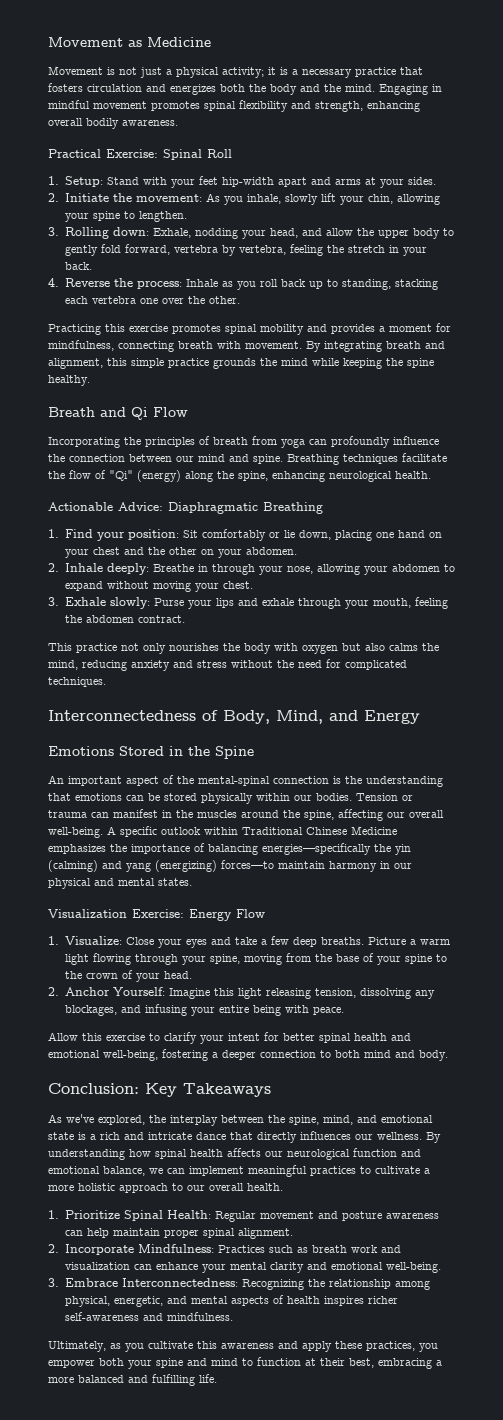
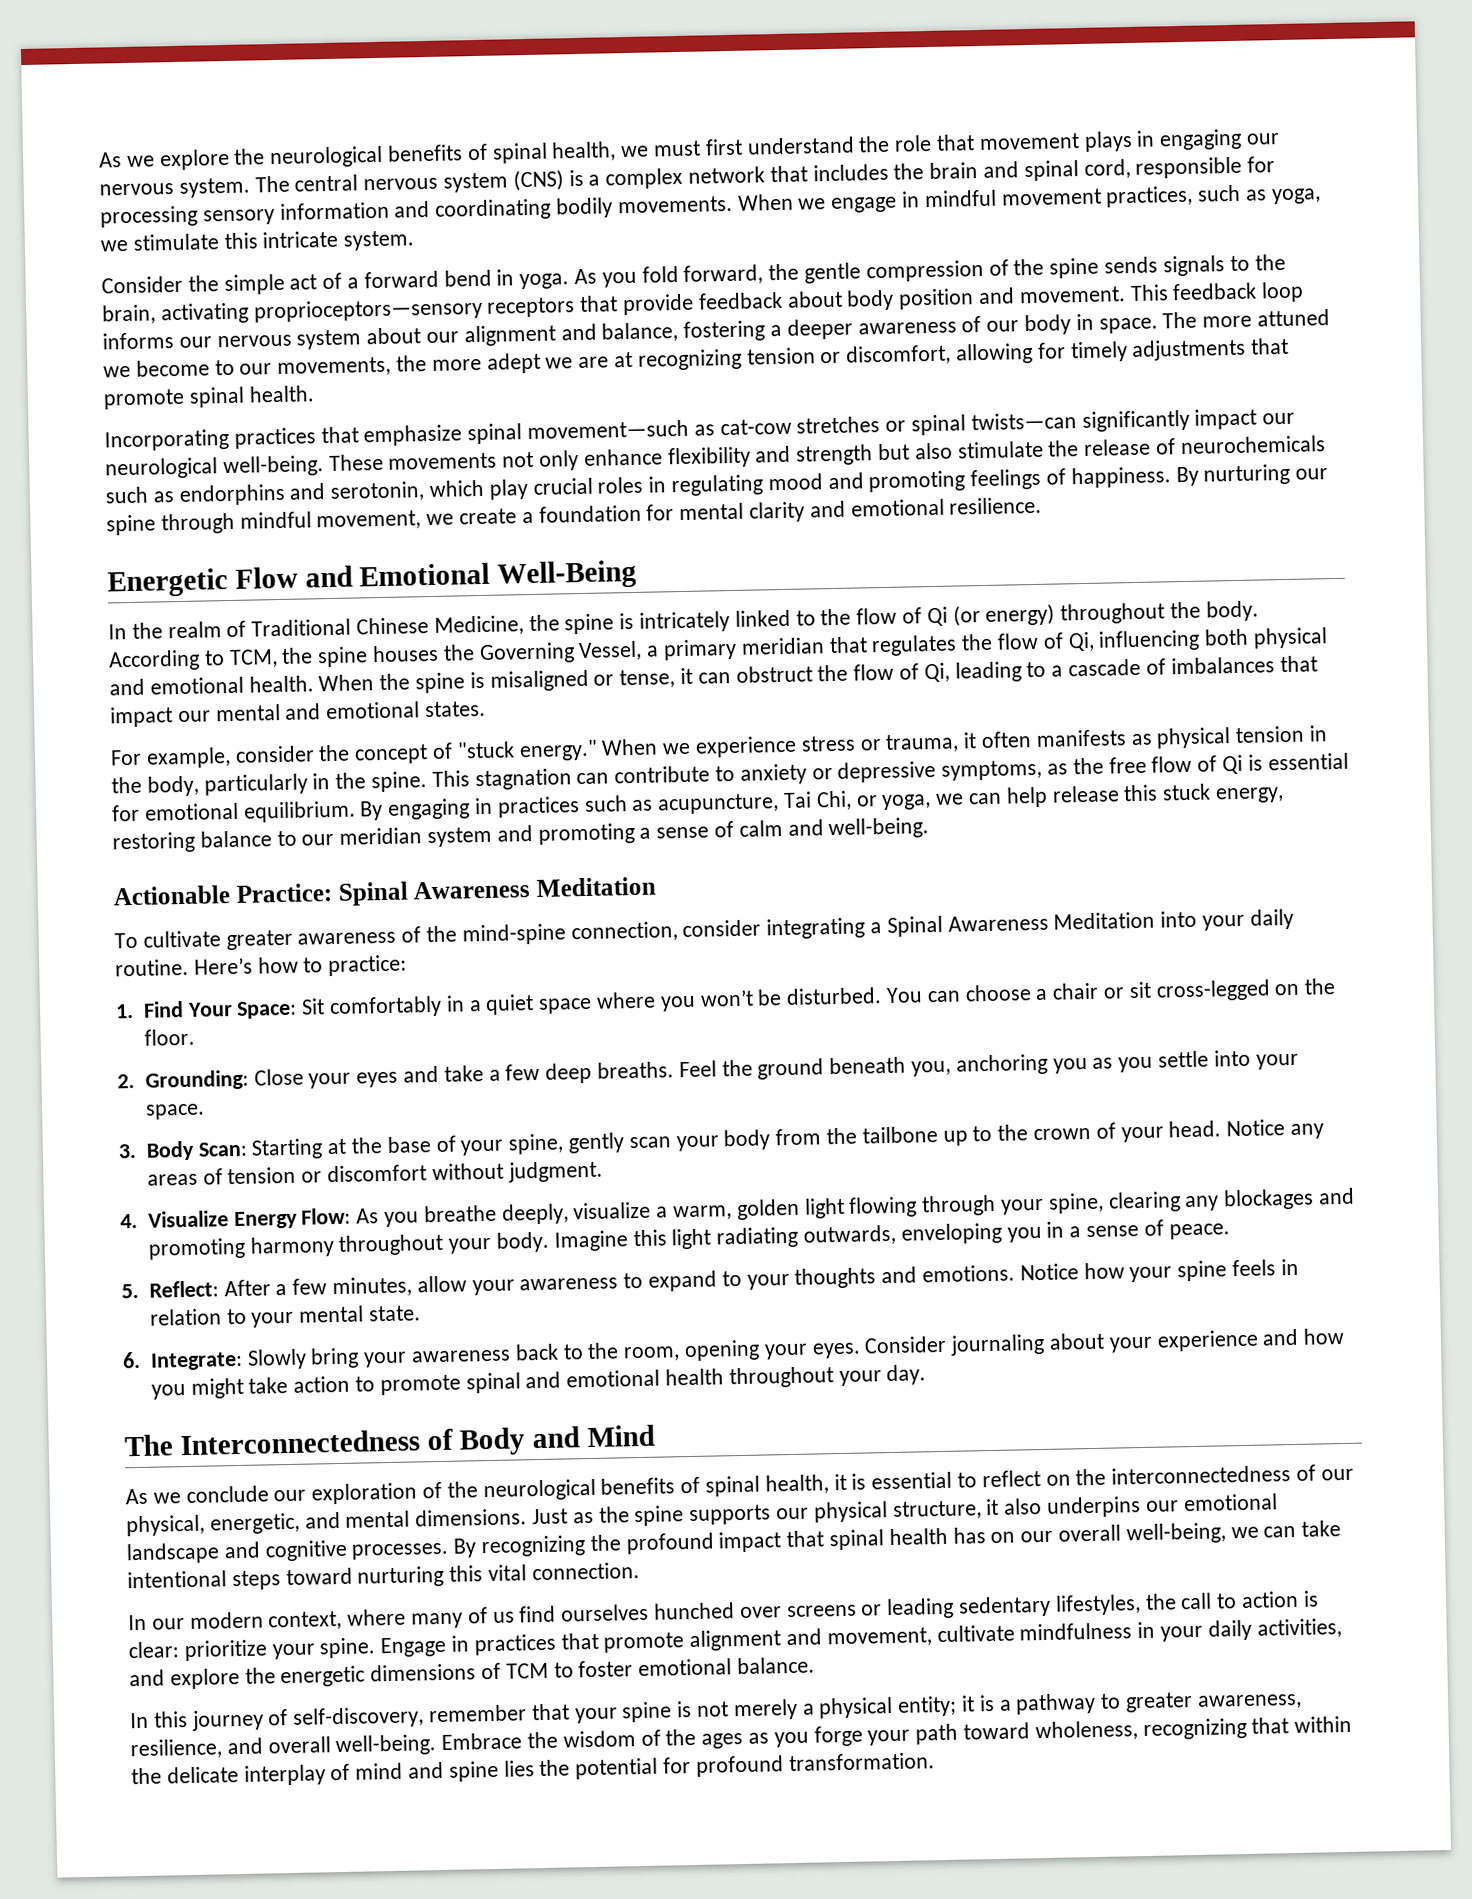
- Movement as Medicine
- Movement is not just a physical activity; it is a necessary practice that fosters circulation and energizes both the body and the mind. Engaging in mindful movement promotes spinal flexibility and strength, enhancing overall bodily awareness.
- Practical Exercise: Spinal Roll
- 1. Setup: Stand with your feet hip-width apart and arms at your sides.
- 2. Initiate the movement: As you inhale, slowly lift your chin, allowing your spine to lengthen.
- 3. Rolling down: Exhale, nodding your head, and allow the upper body to gently fold forward, vertebra by vertebra, feeling the stretch in your back.
- 4. Reverse the process: Inhale as you roll back up to standing, stacking each vertebra one over the other.
- Practicing this exercise promotes spinal mobility and provides a moment for mindfulness, connecting breath with movement. By integrating breath and alignment, this simple practice grounds the mind while keeping the spine healthy.
- Breath and Qi Flow
- Incorporating the principles of breath from yoga can profoundly influence the connection between our mind and spine. Breathing techniques facilitate the flow of "Qi" (energy) along the spine, enhancing neurological health.
- Actionable Advice: Diaphragmatic Breathing
- 1. Find your position: Sit comfortably or lie down, placing one hand on your chest and the other on your abdomen.
- 2. Inhale deeply: Breathe in through your nose, allowing your abdomen to expand without moving your chest.
- 3. Exhale slowly: Purse your lips and exhale through your mouth, feeling the abdomen contract.
- This practice not only nourishes the body with oxygen but also calms the mind, reducing anxiety and stress without the need for complicated techniques.
- Interconnectedness of Body, Mind, and Energy
- Emotions Stored in the Spine
- An important aspect of the mental-spinal connection is the understanding that emotions can be stored physically within our bodies. Tension or trauma can manifest in the muscles around the spine, affecting our overall well-being. A specific outlook within Traditional Chinese Medicine emphasizes the importance of balancing energies—specifically the yin (calming) and yang (energizing) forces—to maintain harmony in our physical and mental states.
- Visualization Exercise: Energy Flow
- 1. Visualize: Close your eyes and take a few deep breaths.
+ As we explore the neurological benefits of spinal health, we must first understand the role that movement plays in engaging our nervous system. The central nervous system (CNS) is a complex network that includes the brain and spinal cord, responsible for processing sensory information and coordinating bodily movements. When we engage in mindful movement practices, such as yoga, we stimulate this intricate system.
+ Consider the simple act of a forward bend in yoga. As you fold forward, the gentle compression of the spine sends signals to the brain, activating proprioceptors—sensory receptors that provide feedback about body position and movement. This feedback loop informs our nervous system about our alignment and balance, fostering a deeper awareness of our body in space. The more attuned we become to our movements, the more adept we are at recognizing tension or discomfort, allowing for timely adjustments that promote spinal health.
+ Incorporating practices that emphasize spinal movement—such as cat-cow stretches or spinal twists—can significantly impact our neurological well-being. These movements not only enhance flexibility and strength but also stimulate the release of neurochemicals such as endorphins and serotonin, which play crucial roles in regulating mood and promoting feelings of happiness. By nurturing our spine through mindful movement, we create a foundation for mental clarity and emotional resilience.
+ Energetic Flow and Emotional Well-Being
+ In the realm of Traditional Chinese Medicine, the spine is intricately linked to the flow of Qi (or energy) throughout the body. According to TCM, the spine houses the Governing Vessel, a primary meridian that regulates the flow of Qi, influencing both physical and emotional health. When the spine is misaligned or tense, it can obstruct the flow of Qi, leading to a cascade of imbalances that impact our mental and emotional states.
+ For example, consider the concept of "stuck energy." When we experience stress or trauma, it often manifests as physical tension in the body, particularly in the spine. This stagnation can contribute to anxiety or depressive symptoms, as the free flow of Qi is essential for emotional equilibrium. By engaging in practices such as acupuncture, Tai Chi, or yoga, we can help release this stuck energy, restoring balance to our meridian system and promoting a sense of calm and well-being.
+ Actionable Practice: Spinal Awareness Meditation
+ To cultivate greater awareness of the mind-spine connection, consider integrating a Spinal Awareness Meditation into your daily routine. Here’s how to practice:
+ 1. Find Your Space: Sit comfortably in a quiet space where you won’t be disturbed. You can choose a chair or sit cross-legged on the floor.
+ 2. Grounding: Close your eyes and take a few deep breaths.
- Picture a warm light flowing through your spine, moving from the base of your spine to the crown of your head.
- 2. Anchor Yourself: Imagine this light releasing tension, dissolving any blockages, and infusing your entire being with peace.
- Allow this exercise to clarify your intent for better spinal health and emotional well-being, fostering a deeper connection to both mind and body.
- Conclusion: Key Takeaways
- As we've explored, the interplay between the spine, mind, and emotional state is a rich and intricate dance that directly influences our wellness. By understanding how spinal health affects our neurological function and emotional balance, we can implement meaningful practices to cultivate a more holistic approach to our overall health.
- 1. Prioritize Spinal Health: Regular movement and posture awareness can help maintain proper spinal alignment.
- 2. Incorporate Mindfulness: Practices such as breath work and visualization can enhance your mental clarity and emotional well-being.
- 3. Embrace Interconnectedness: Recognizing the relationship among physical, energetic, and mental aspects of health inspires richer self-awareness and mindfulness.
- Ultimately, as you cultivate this awareness and apply these practices, you empower both your spine and mind to function at their best, embracing a more balanced and fulfilling life.
+ Feel the ground beneath you, anchoring you as you settle into your space.
+ 3. Body Scan: Starting at the base of your spine, gently scan your body from the tailbone up to the crown of your head. Notice any areas of tension or discomfort without judgment.
+ 4. Visualize Energy Flow: As you breathe deeply, visualize a warm, golden light flowing through your spine, clearing any blockages and promoting harmony throughout your body. Imagine this light radiating outwards, enveloping you in a sense of peace.
+ 5. Reflect: After a few minutes, allow your awareness to expand to your thoughts and emotions. Notice how your spine feels in relation to your mental state.
+ 6. Integrate: Slowly bring your awareness back to the room, opening your eyes. Consider journaling about your experience and how you might take action to promote spinal and emotional health throughout your day.
+ The Interconnectedness of Body and Mind
+ As we conclude our exploration of the neurological benefits of spinal health, it is essential to reflect on the interconnectedness of our physical, energetic, and mental dimensions. Just as the spine supports our physical structure, it also underpins our emotional landscape and cognitive processes. By recognizing the profound impact that spinal health has on our overall well-being, we can take intentional steps toward nurturing this vital connection.
+ In our modern context, where many of us find ourselves hunched over screens or leading sedentary lifestyles, the call to action is clear: prioritize your spine. Engage in practices that promote alignment and movement, cultivate mindfulness in your daily activities, and explore the energetic dimensions of TCM to foster emotional balance.
+ In this journey of self-discovery, remember that your spine is not merely a physical entity; it is a pathway to greater awareness, resilience, and overall well-being. Embrace the wisdom of the ages as you forge your path toward wholeness, recognizing that within the delicate interplay of mind and spine lies the potential for profound transformation.

